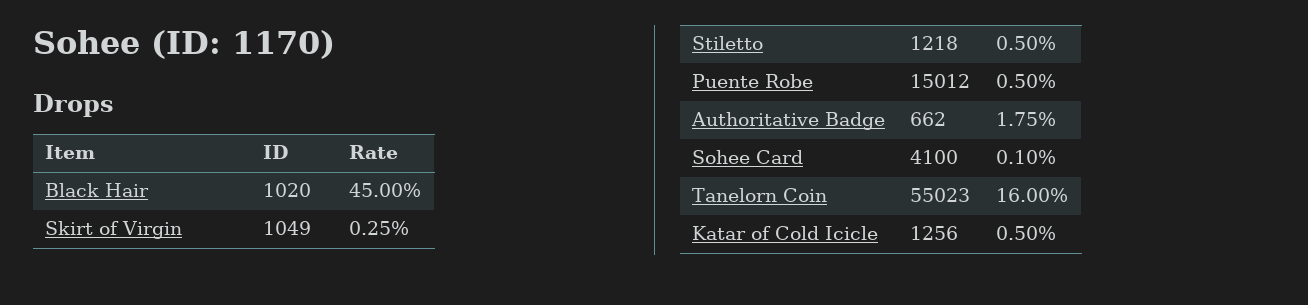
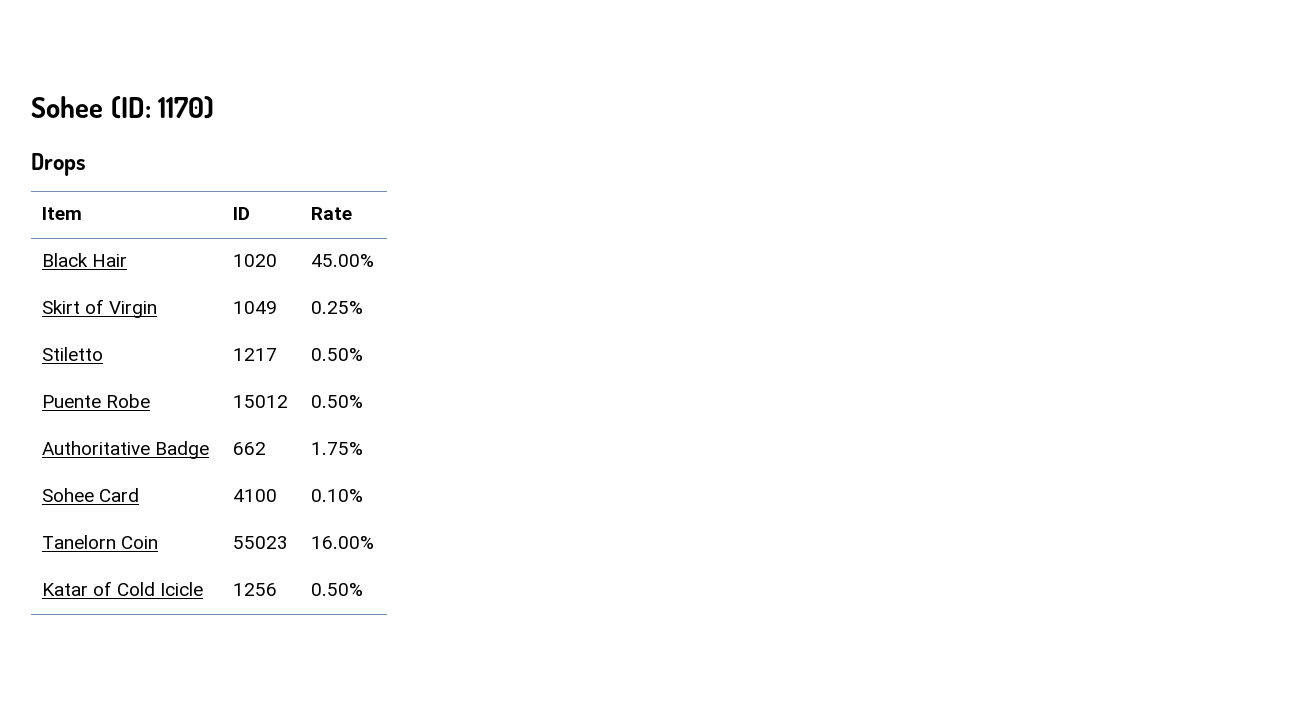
- Stiletto | 1218 | 0.50%
+ Stiletto | 1217 | 0.50%

